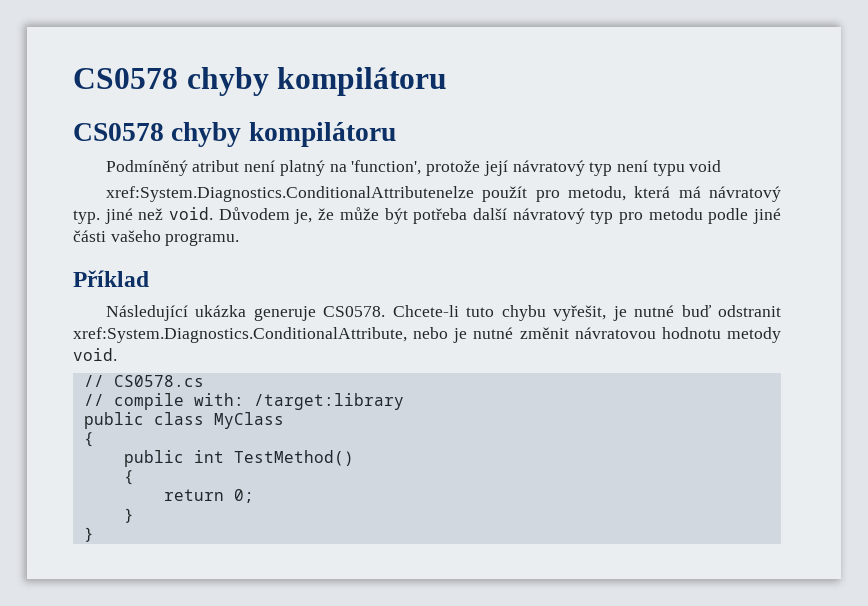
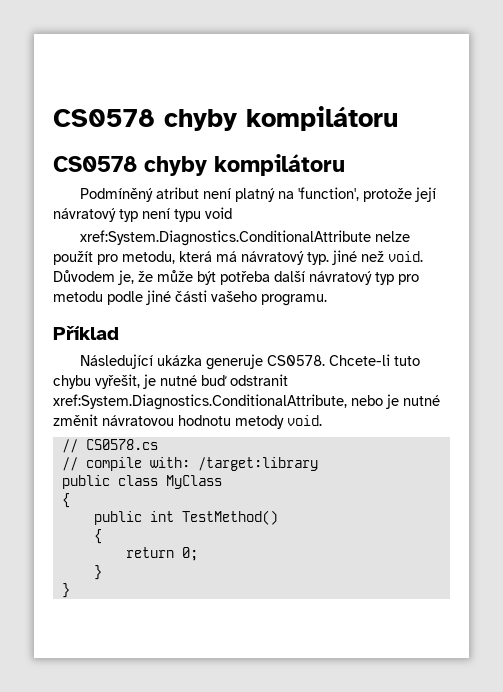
- xref:System.Diagnostics.ConditionalAttributenelze použít pro metodu, která má návratový typ. jiné než void.
+ xref:System.Diagnostics.ConditionalAttribute nelze použít pro metodu, která má návratový typ. jiné než void.

